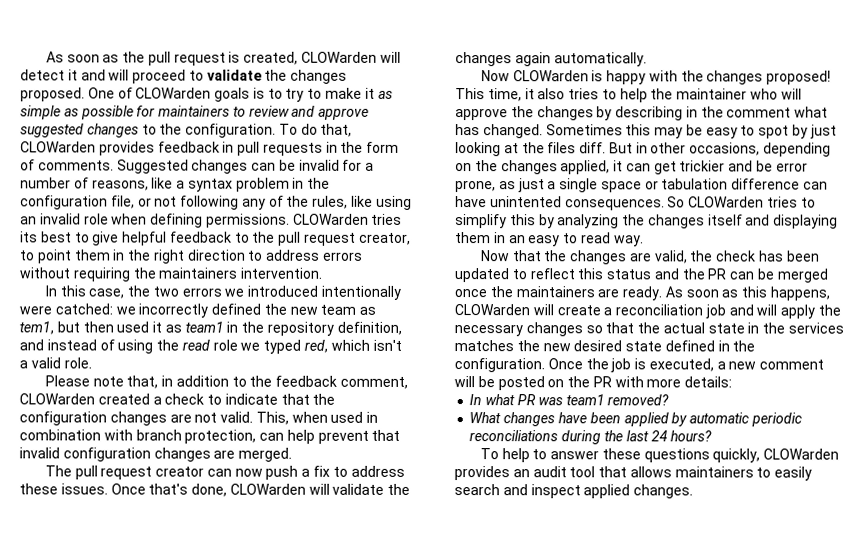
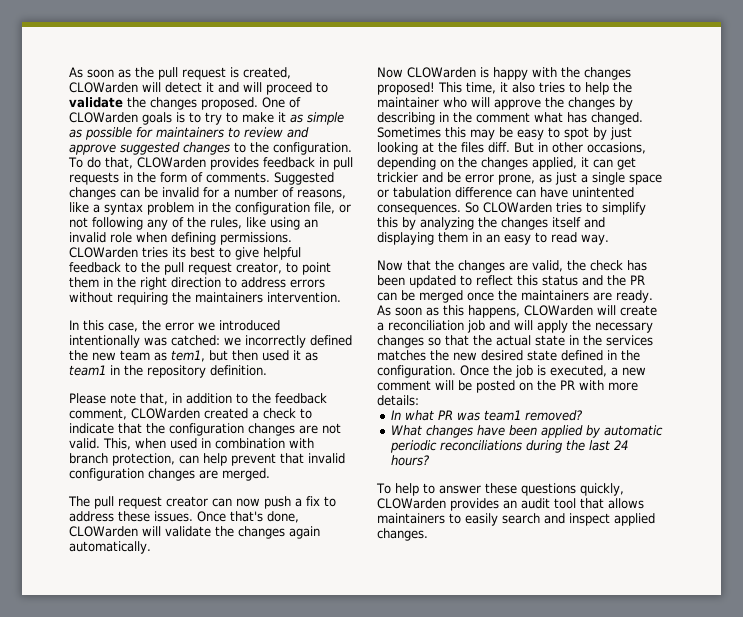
- In this case, the two errors we introduced intentionally were catched: we incorrectly defined the new team as tem1, but then used it as team1 in the repository definition, and instead of using the read role we typed red, which isn't a valid role.
+ In this case, the error we introduced intentionally was catched: we incorrectly defined the new team as tem1, but then used it as team1 in the repository definition.

